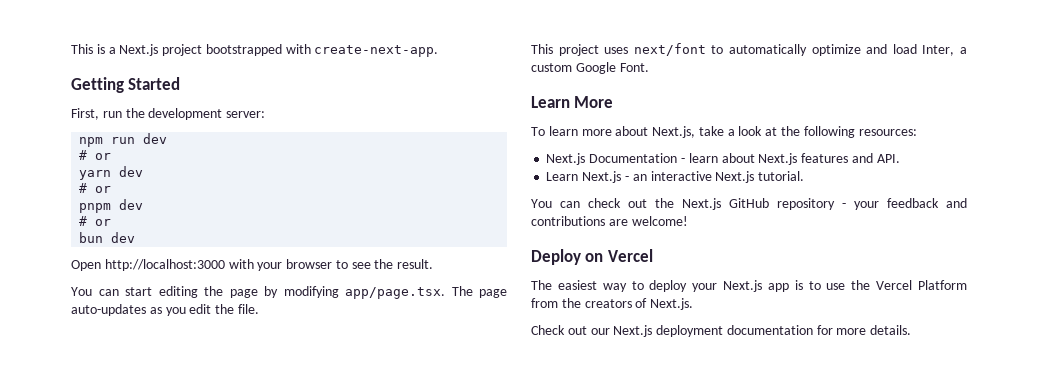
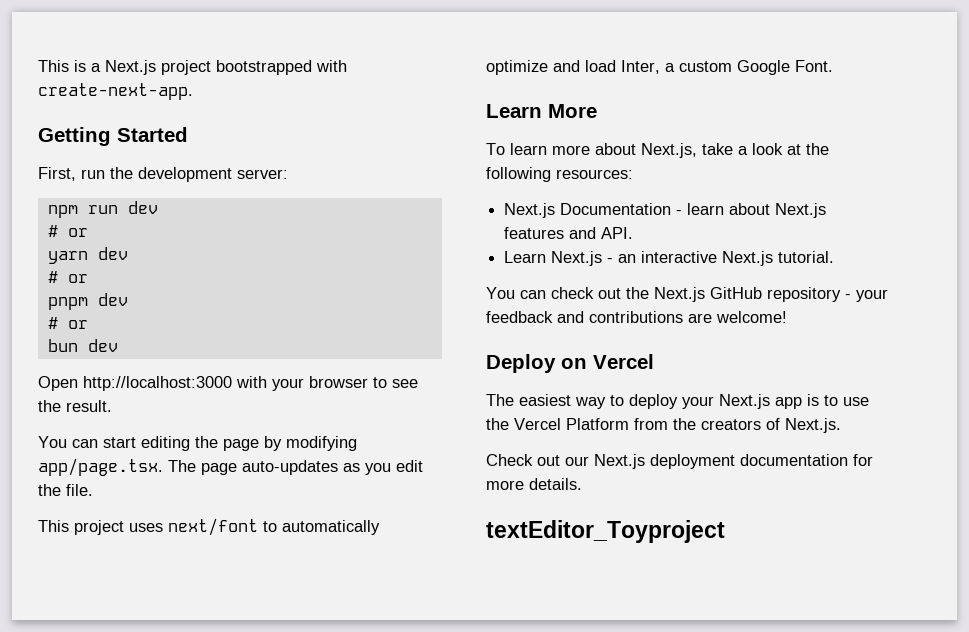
+ textEditor_Toyproject

